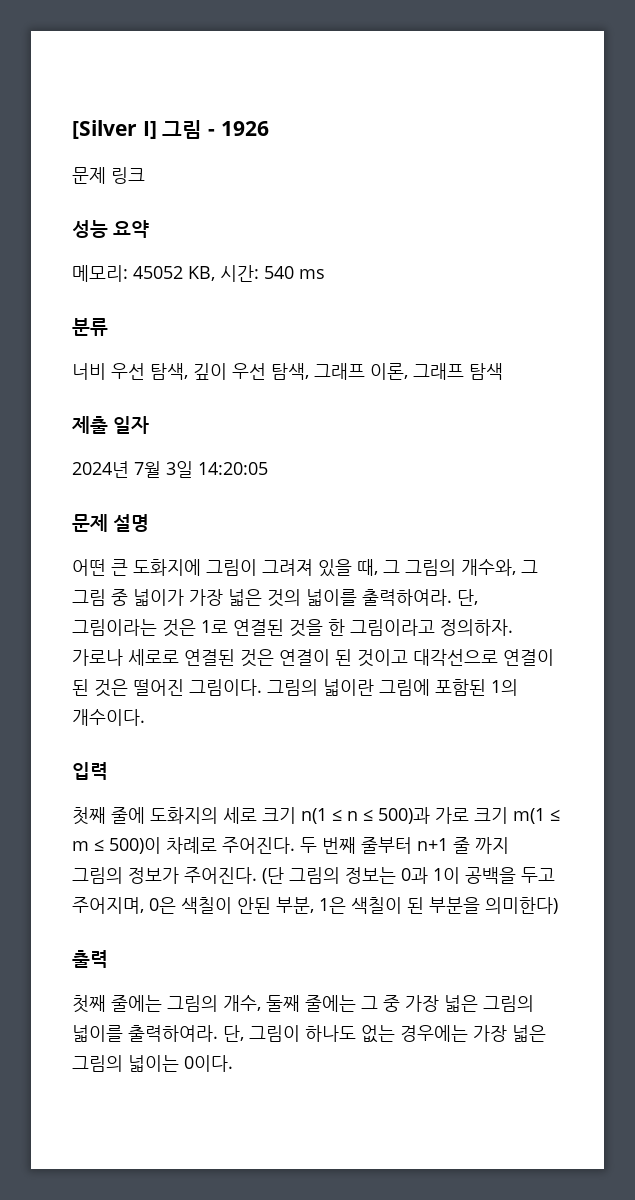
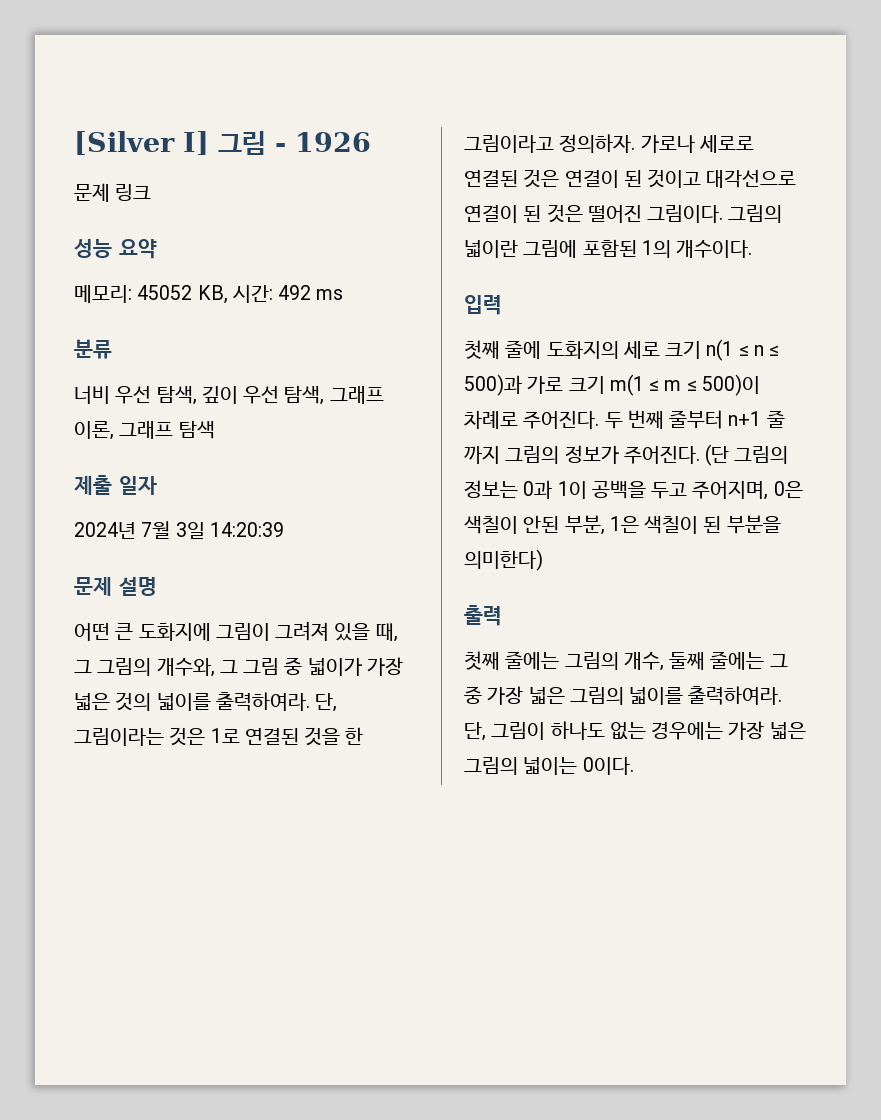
- 메모리: 45052 KB, 시간: 540 ms
+ 메모리: 45052 KB, 시간: 492 ms
- 2024년 7월 3일 14:20:05
+ 2024년 7월 3일 14:20:39

